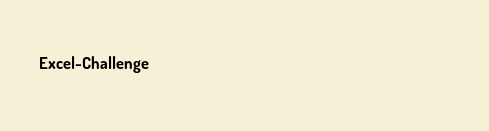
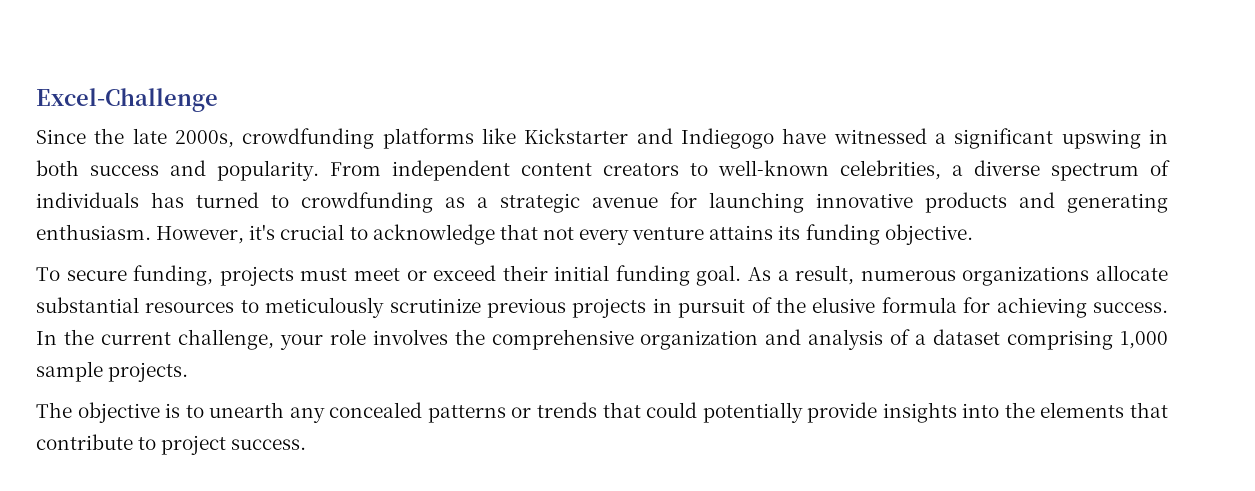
+ Since the late 2000s, crowdfunding platforms like Kickstarter and Indiegogo have witnessed a significant upswing in both success and popularity. From independent content creators to well-known celebrities, a diverse spectrum of individuals has turned to crowdfunding as a strategic avenue for launching innovative products and generating enthusiasm. However, it's crucial to acknowledge that not every venture attains its funding objective.
+ To secure funding, projects must meet or exceed their initial funding goal. As a result, numerous organizations allocate substantial resources to meticulously scrutinize previous projects in pursuit of the elusive formula for achieving success. In the current challenge, your role involves the comprehensive organization and analysis of a dataset comprising 1,000 sample projects.
+ The objective is to unearth any concealed patterns or trends that could potentially provide insights into the elements that contribute to project success.

